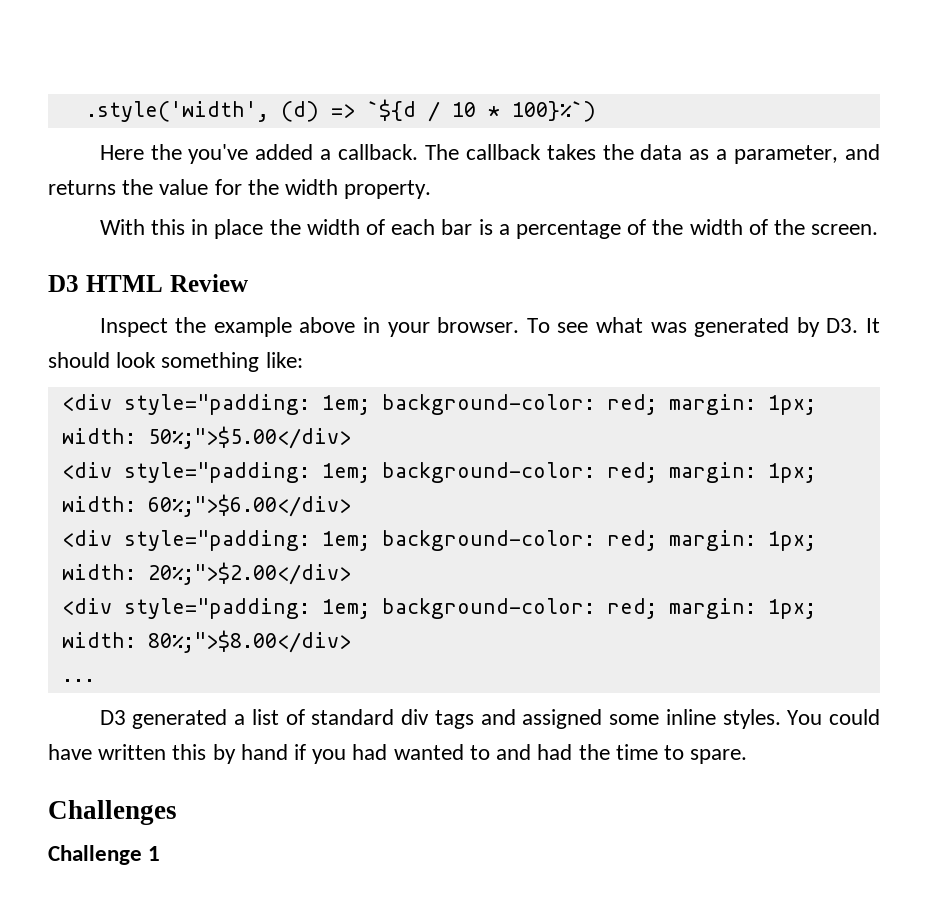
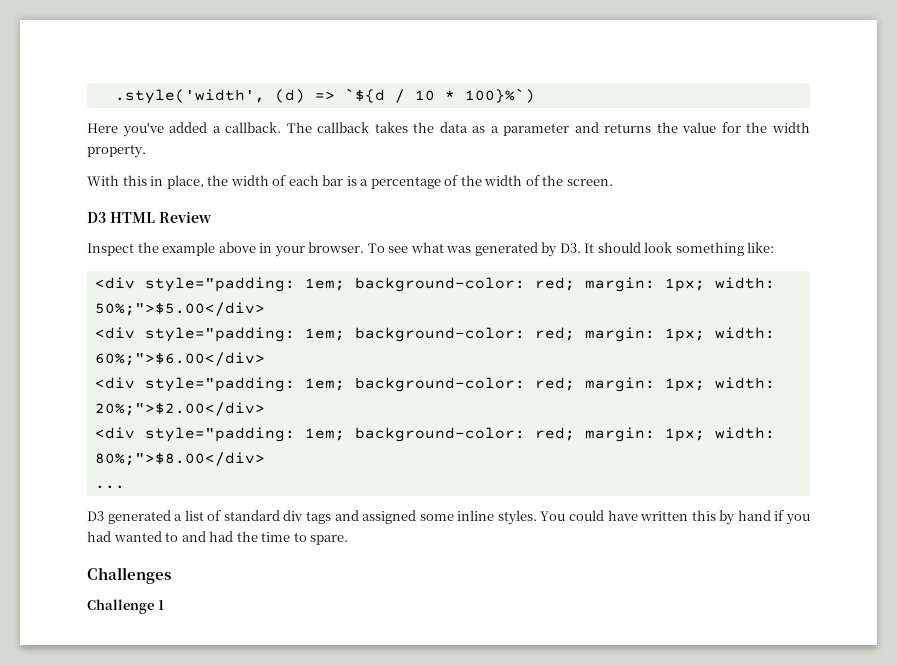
- Here the you've added a callback.
+ Here you've added a callback.
- The callback takes the data as a parameter, and returns the value for the width property.
+ The callback takes the data as a parameter and returns the value for the width property.
- With this in place the width of each bar is a percentage of the width of the screen.
+ With this in place, the width of each bar is a percentage of the width of the screen.

